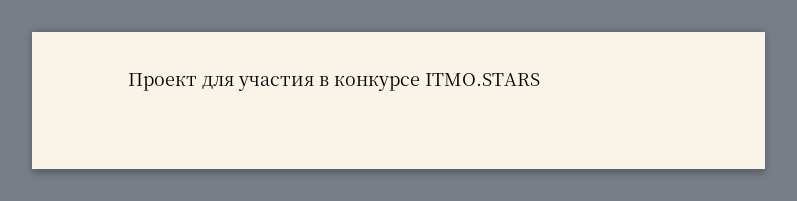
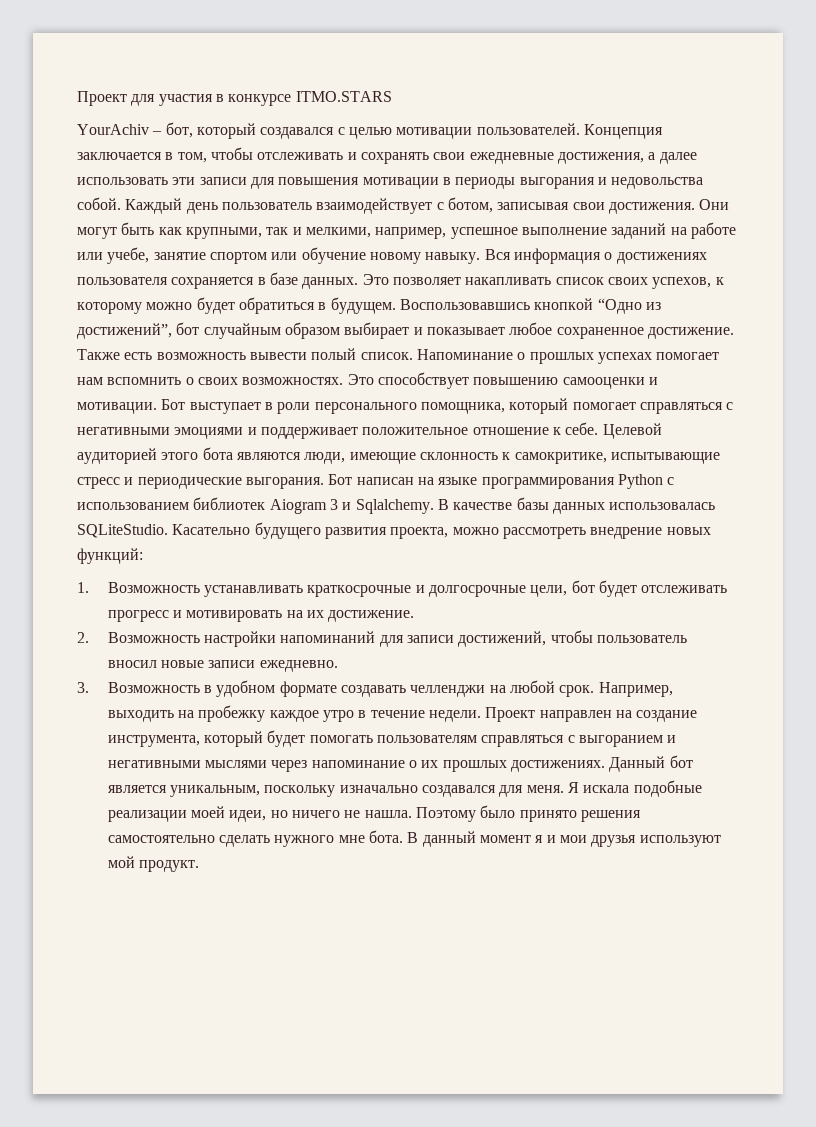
+ YourAchiv – бот, который создавался с целью мотивации пользователей. Концепция заключается в том, чтобы отслеживать и сохранять свои ежедневные достижения, а далее использовать эти записи для повышения мотивации в периоды выгорания и недовольства собой. Каждый день пользователь взаимодействует с ботом, записывая свои достижения. Они могут быть как крупными, так и мелкими, например, успешное выполнение заданий на работе или учебе, занятие спортом или обучение новому навыку. Вся информация о достижениях пользователя сохраняется в базе данных. Это позволяет накапливать список своих успехов, к которому можно будет обратиться в будущем. Воспользовавшись кнопкой “Одно из достижений”, бот случайным образом выбирает и показывает любое сохраненное достижение. Также есть возможность вывести полый список. Напоминание о прошлых успехах помогает нам вспомнить о своих возможностях. Это способствует повышению самооценки и мотивации. Бот выступает в роли персонального помощника, который помогает справляться с негативными эмоциями и поддерживает положительное отношение к себе. Целевой аудиторией этого бота являются люди, имеющие склонность к самокритике, испытывающие стресс и периодические выгорания. Бот написан на языке программирования Python с использованием библиотек Aiogram 3 и Sqlalchemy. В качестве базы данных использовалась SQLiteStudio. Касательно будущего развития проекта, можно рассмотреть внедрение новых функций:
+ 1. Возможность устанавливать краткосрочные и долгосрочные цели, бот будет отслеживать прогресс и мотивировать на их достижение.
+ 2. Возможность настройки напоминаний для записи достижений, чтобы пользователь вносил новые записи ежедневно.
+ 3. Возможность в удобном формате создавать челленджи на любой срок. Например, выходить на пробежку каждое утро в течение недели. Проект направлен на создание инструмента, который будет помогать пользователям справляться с выгоранием и негативными мыслями через напоминание о их прошлых достижениях. Данный бот является уникальным, поскольку изначально создавался для меня. Я искала подобные реализации моей идеи, но ничего не нашла. Поэтому было принято решения самостоятельно сделать нужного мне бота. В данный момент я и мои друзья используют мой продукт.

